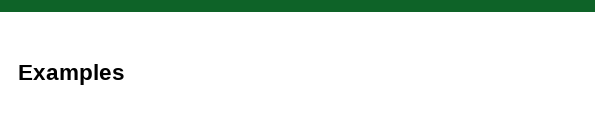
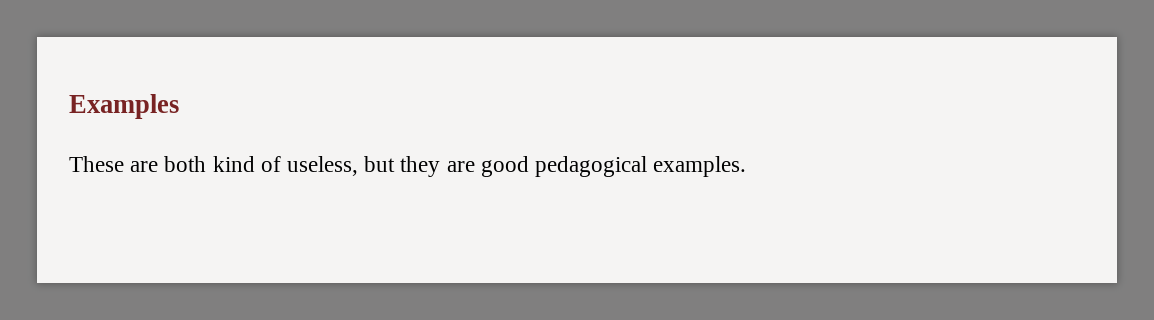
+ These are both kind of useless, but they are good pedagogical examples.

